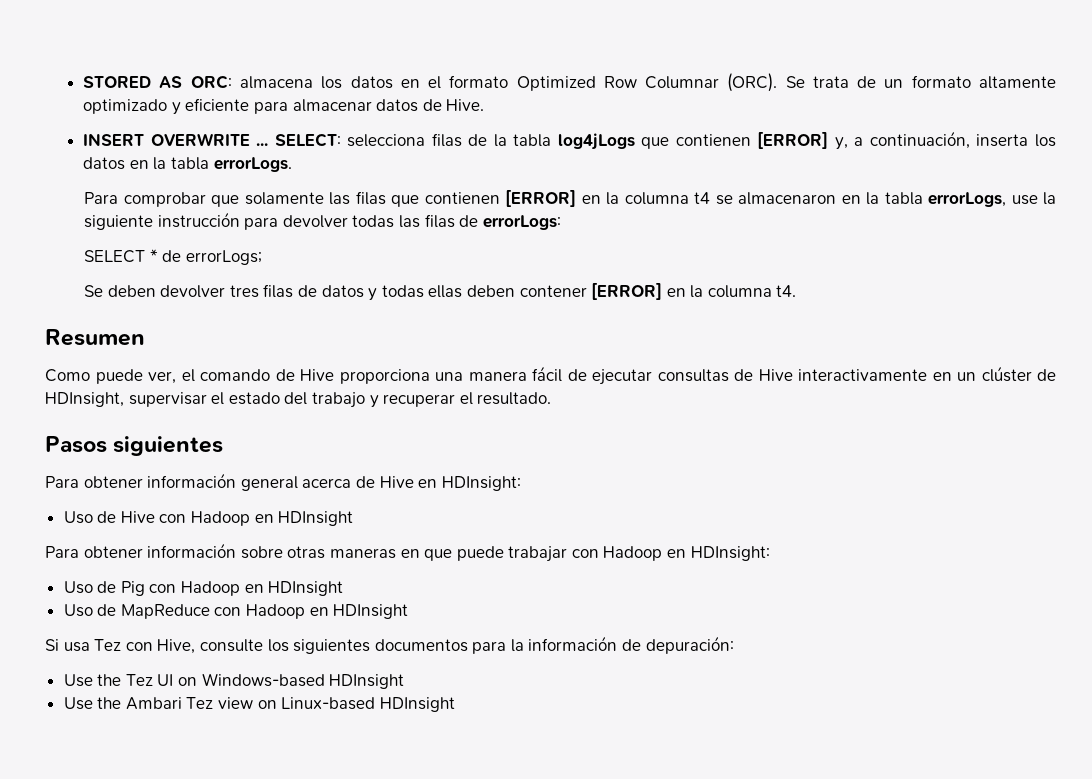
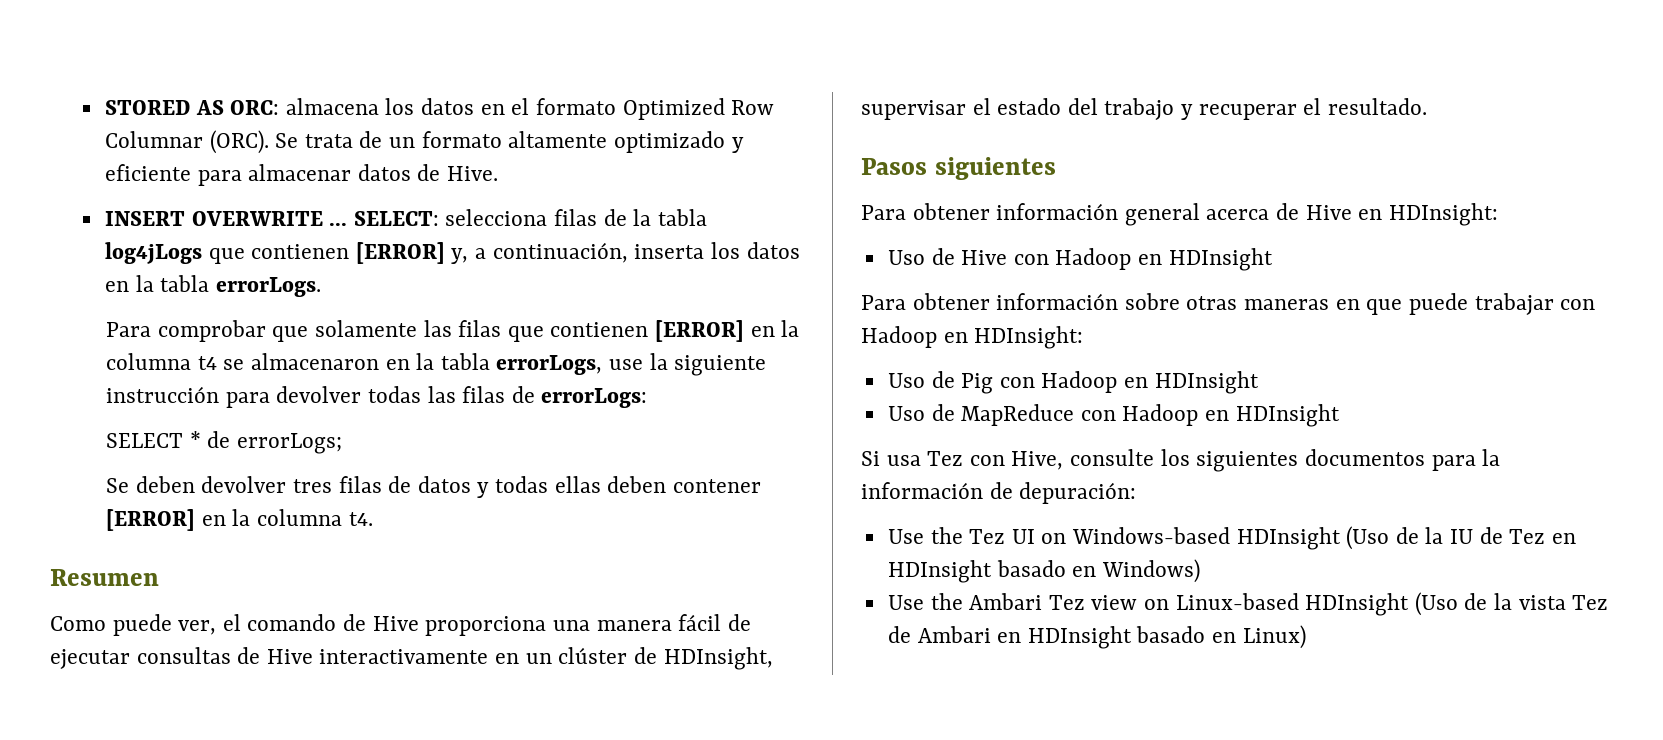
- Use the Tez UI on Windows-based HDInsight
+ Use the Tez UI on Windows-based HDInsight (Uso de la IU de Tez en HDInsight basado en Windows)
- Use the Ambari Tez view on Linux-based HDInsight
+ Use the Ambari Tez view on Linux-based HDInsight (Uso de la vista Tez de Ambari en HDInsight basado en Linux)

